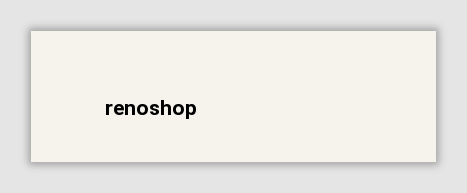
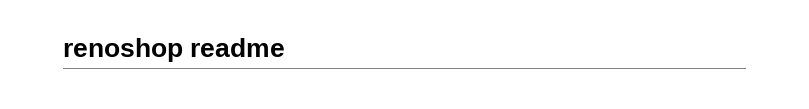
- renoshop
+ renoshop readme

